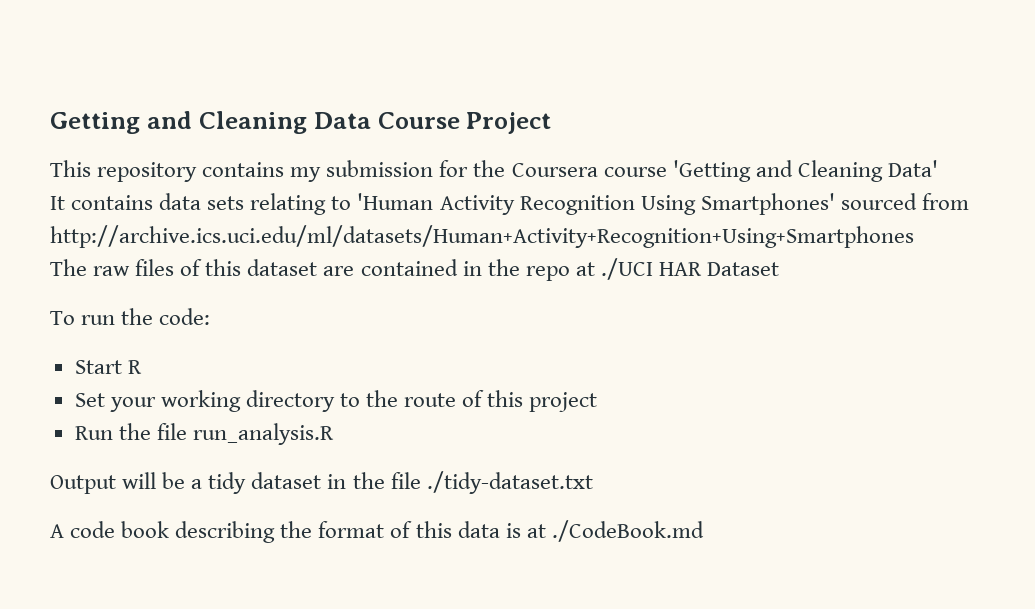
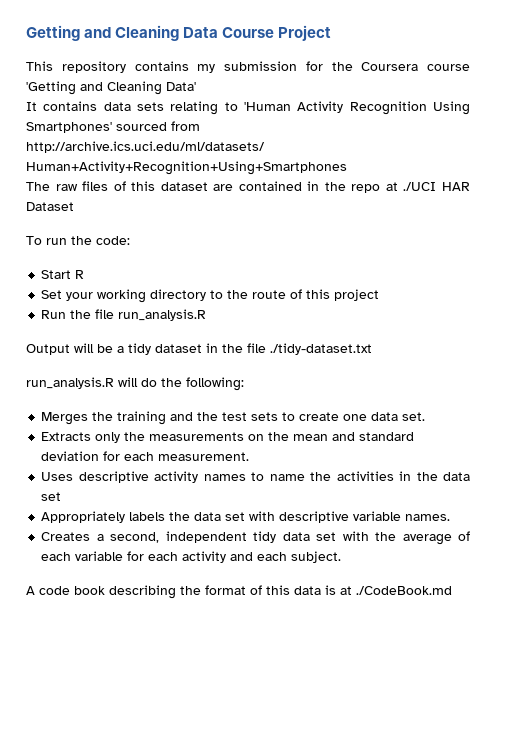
+ run_analysis.R will do the following:
+ Merges the training and the test sets to create one data set.
+ Extracts only the measurements on the mean and standard deviation for each measurement.
+ Uses descriptive activity names to name the activities in the data set
+ Appropriately labels the data set with descriptive variable names.
+ Creates a second, independent tidy data set with the average of each variable for each activity and each subject.

